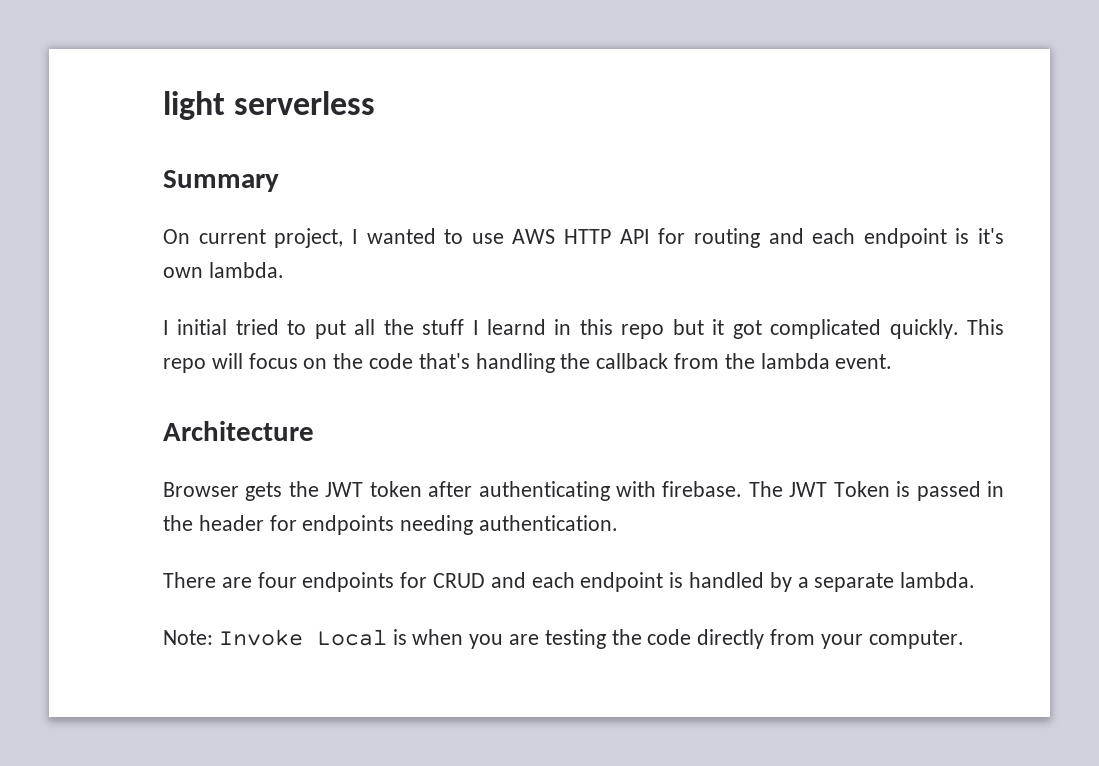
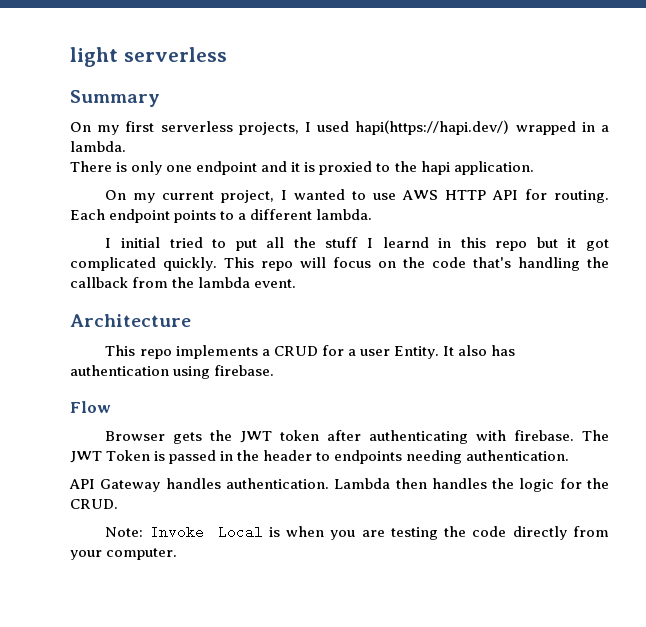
- On current project, I wanted to use AWS HTTP API for routing and each endpoint is it's own lambda.
+ On my first serverless projects, I used hapi(https://hapi.dev/) wrapped in a lambda.
+ There is only one endpoint and it is proxied to the hapi application.
+ On my current project, I wanted to use AWS HTTP API for routing. Each endpoint points to a different lambda.
+ This repo implements a CRUD for a user Entity. It also has authentication using firebase.
+ Flow
- The JWT Token is passed in the header for endpoints needing authentication.
+ The JWT Token is passed in the header to endpoints needing authentication.
- There are four endpoints for CRUD and each endpoint is handled by a separate lambda.
+ API Gateway handles authentication. Lambda then handles the logic for the CRUD.

